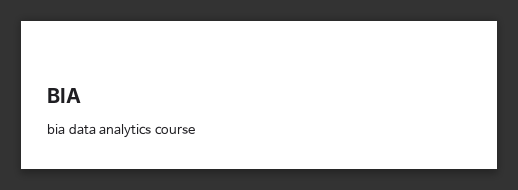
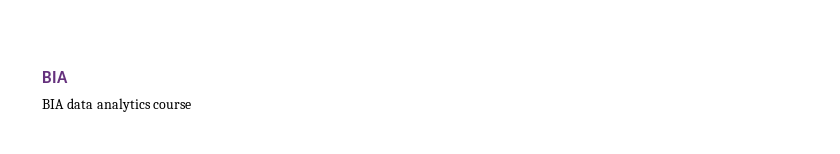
- bia data analytics course
+ BIA data analytics course

